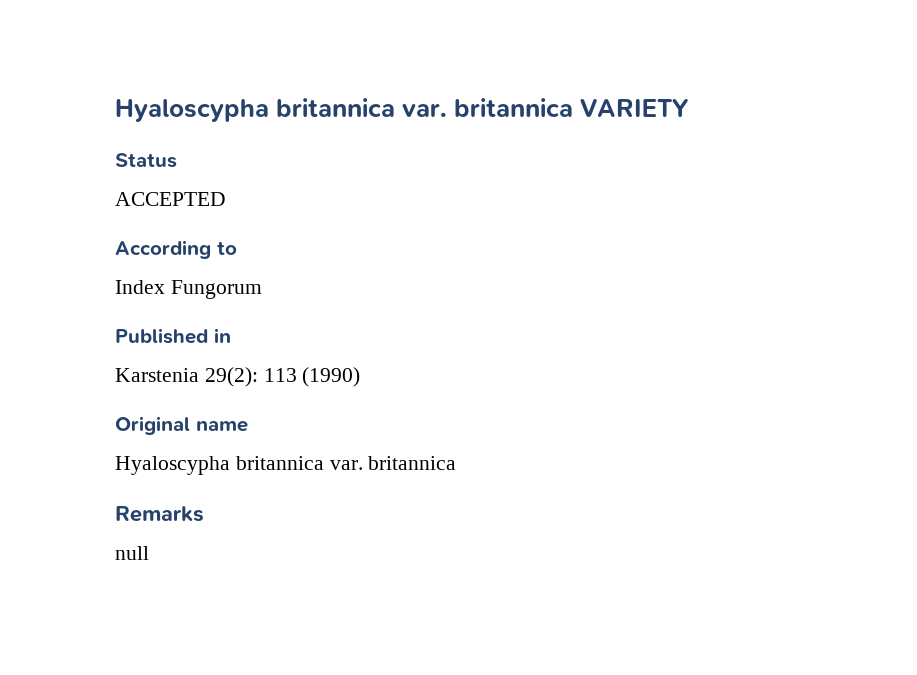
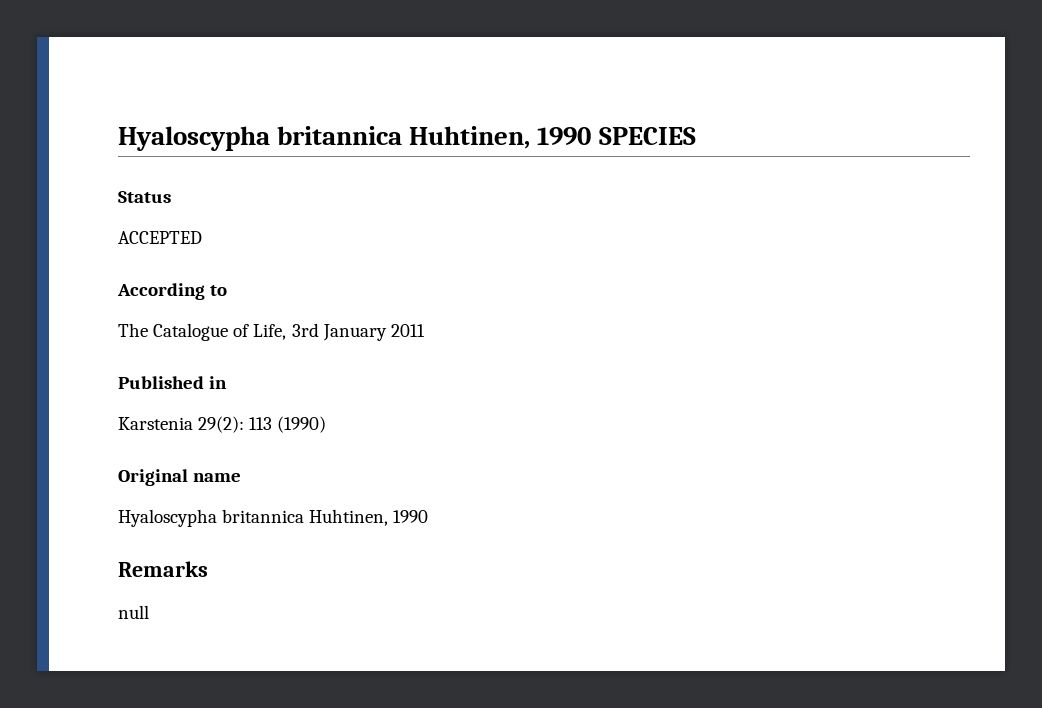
- Hyaloscypha britannica var. britannica VARIETY
+ Hyaloscypha britannica Huhtinen, 1990 SPECIES
- Index Fungorum
+ The Catalogue of Life, 3rd January 2011
  Original name
- Hyaloscypha britannica var. britannica
+ Hyaloscypha britannica Huhtinen, 1990

